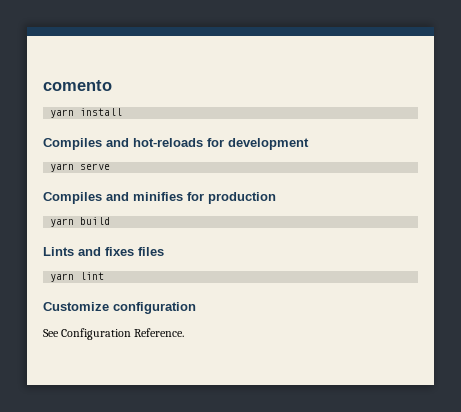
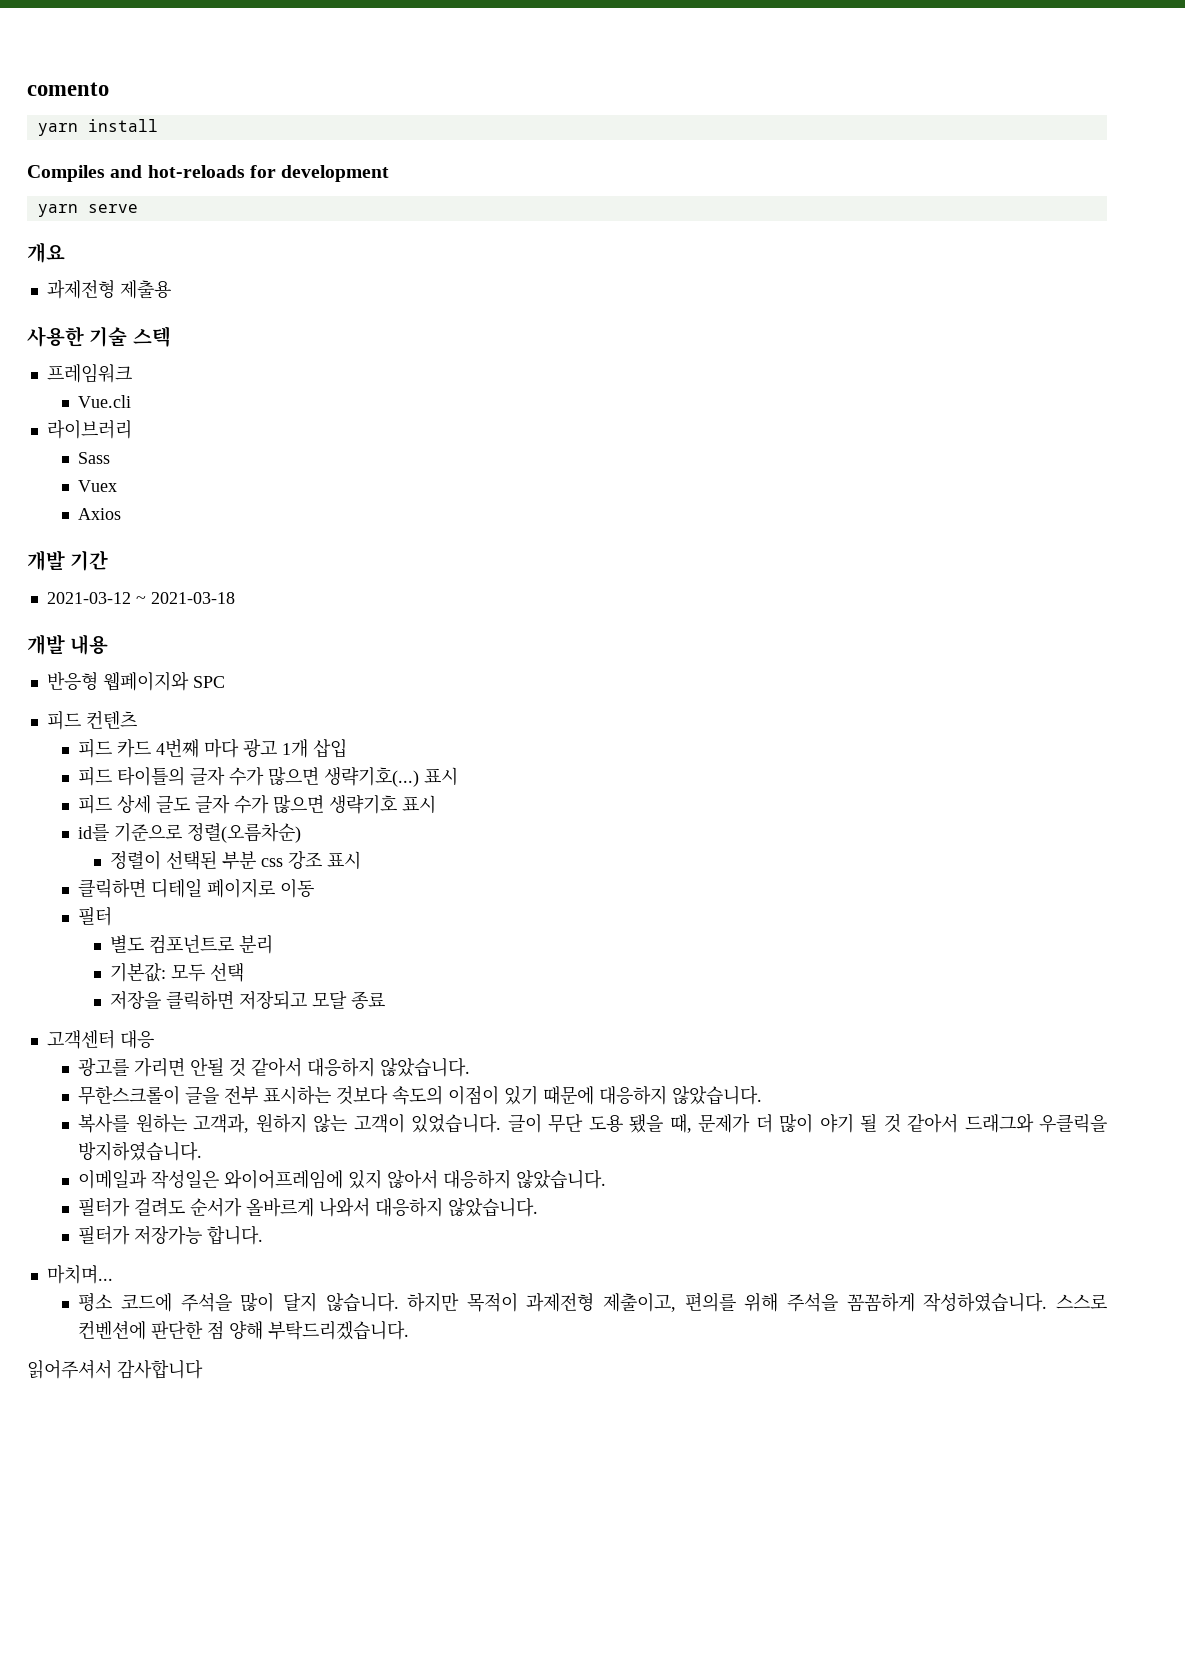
- Compiles and minifies for production
- yarn build
- Lints and fixes files
- yarn lint
- Customize configuration
- See Configuration Reference.
+ 개요
+ 과제전형 제출용
+ 사용한 기술 스텍
+ 프레임워크
+ Vue.cli
+ 라이브러리
+ Sass
+ Vuex
+ Axios
+ 개발 기간
+ 2021-03-12 ~ 2021-03-18
+ 개발 내용
+ 반응형 웹페이지와 SPC
+ 피드 컨텐츠
+ 피드 카드 4번째 마다 광고 1개 삽입
+ 피드 타이틀의 글자 수가 많으면 생략기호(...) 표시
+ 피드 상세 글도 글자 수가 많으면 생략기호 표시
+ id를 기준으로 정렬(오름차순)
+ 정렬이 선택된 부분 css 강조 표시
+ 클릭하면 디테일 페이지로 이동
+ 필터
+ 별도 컴포넌트로 분리
+ 기본값: 모두 선택
+ 저장을 클릭하면 저장되고 모달 종료
+ 고객센터 대응
+ 광고를 가리면 안될 것 같아서 대응하지 않았습니다.
+ 무한스크롤이 글을 전부 표시하는 것보다 속도의 이점이 있기 때문에 대응하지 않았습니다.
+ 복사를 원하는 고객과, 원하지 않는 고객이 있었습니다. 글이 무단 도용 됐을 때, 문제가 더 많이 야기 될 것 같아서 드래그와 우클릭을 방지하였습니다.
+ 이메일과 작성일은 와이어프레임에 있지 않아서 대응하지 않았습니다.
+ 필터가 걸려도 순서가 올바르게 나와서 대응하지 않았습니다.
+ 필터가 저장가능 합니다.
+ 마치며...
+ 평소 코드에 주석을 많이 달지 않습니다. 하지만 목적이 과제전형 제출이고, 편의를 위해 주석을 꼼꼼하게 작성하였습니다. 스스로 컨벤션에 판단한 점 양해 부탁드리겠습니다.
+ 읽어주셔서 감사합니다

